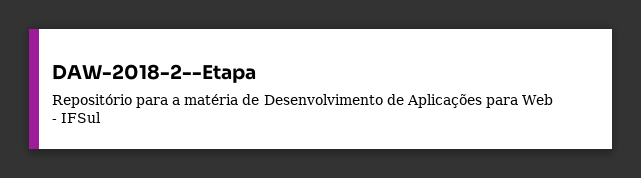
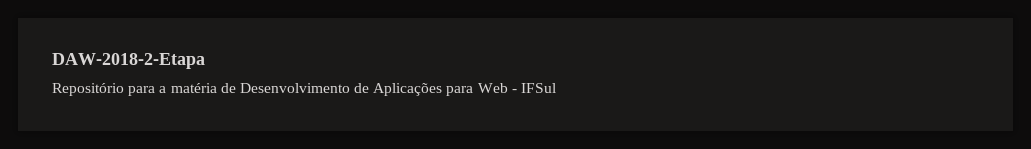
- DAW-2018-2--Etapa
+ DAW-2018-2-Etapa

